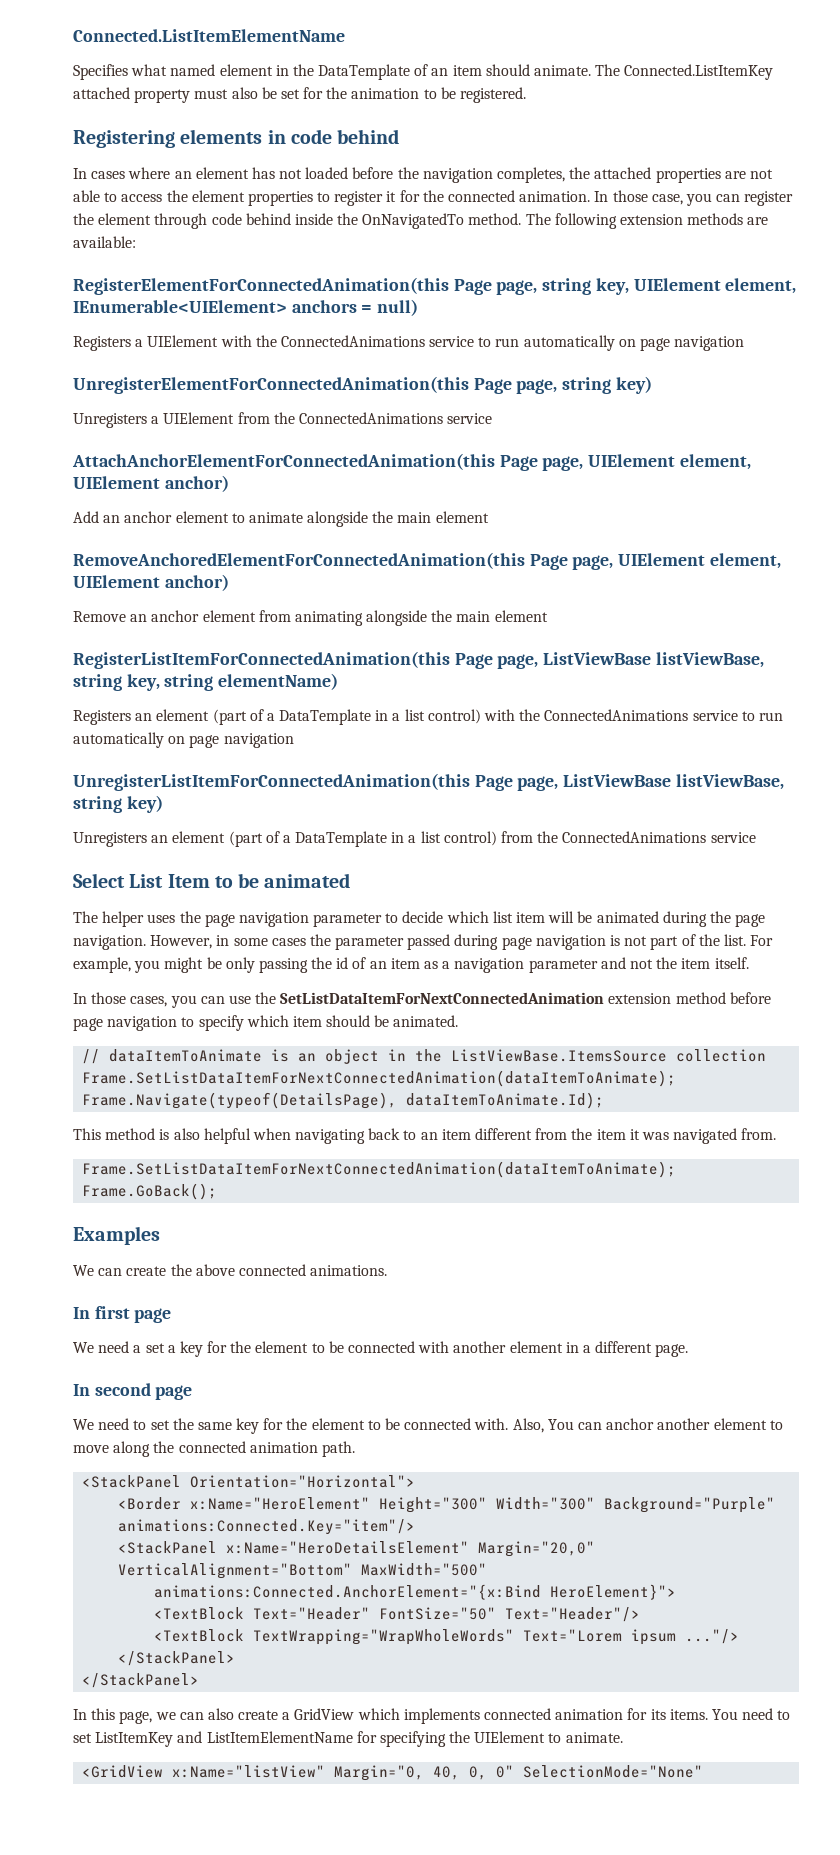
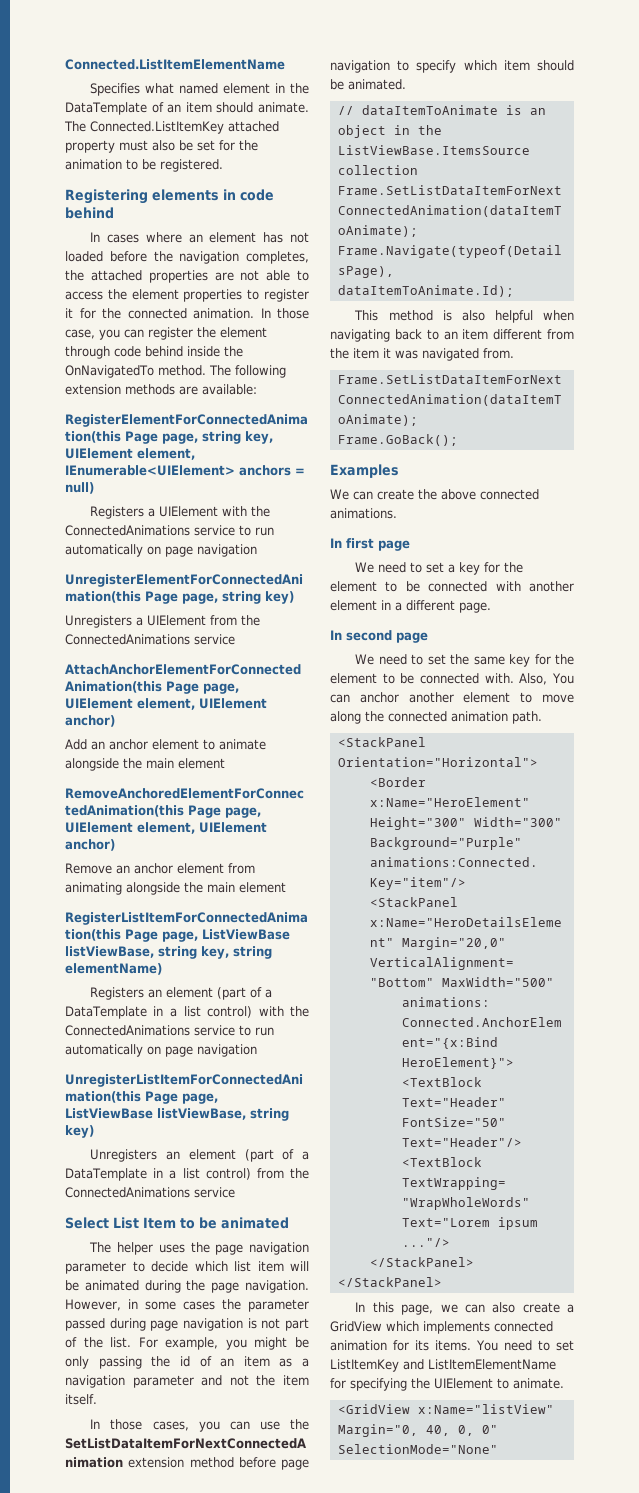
- We need a set a key for the element to be connected with another element in a different page.
+ We need to set a key for the element to be connected with another element in a different page.

